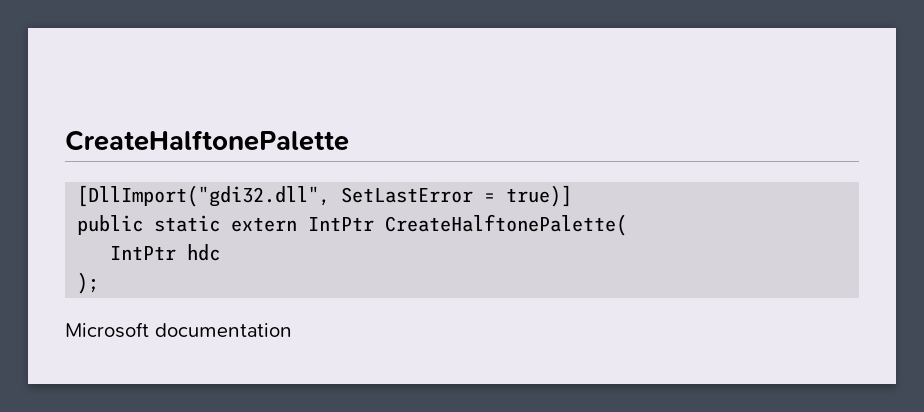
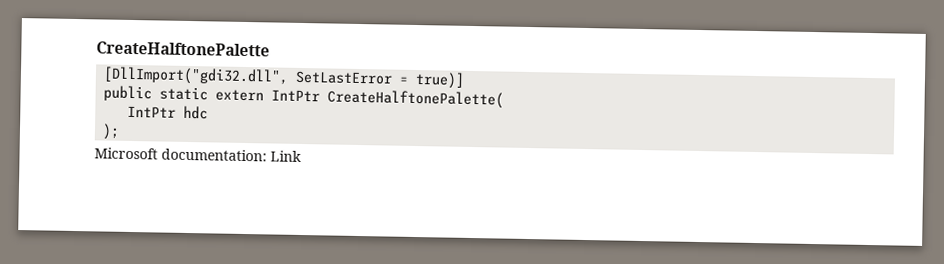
- Microsoft documentation
+ Microsoft documentation: Link

